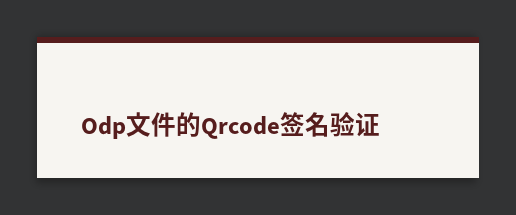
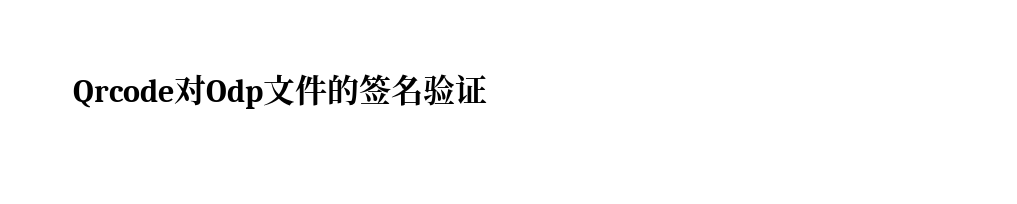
- Odp文件的Qrcode签名验证
+ Qrcode对Odp文件的签名验证

